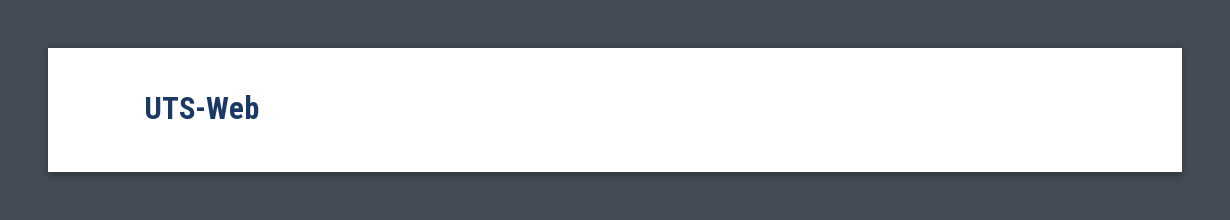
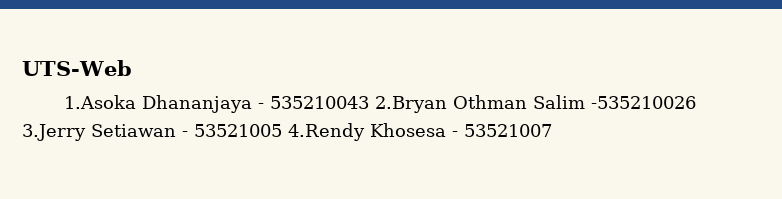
+ 1.Asoka Dhananjaya - 535210043 2.Bryan Othman Salim -535210026 3.Jerry Setiawan - 53521005 4.Rendy Khosesa - 53521007

